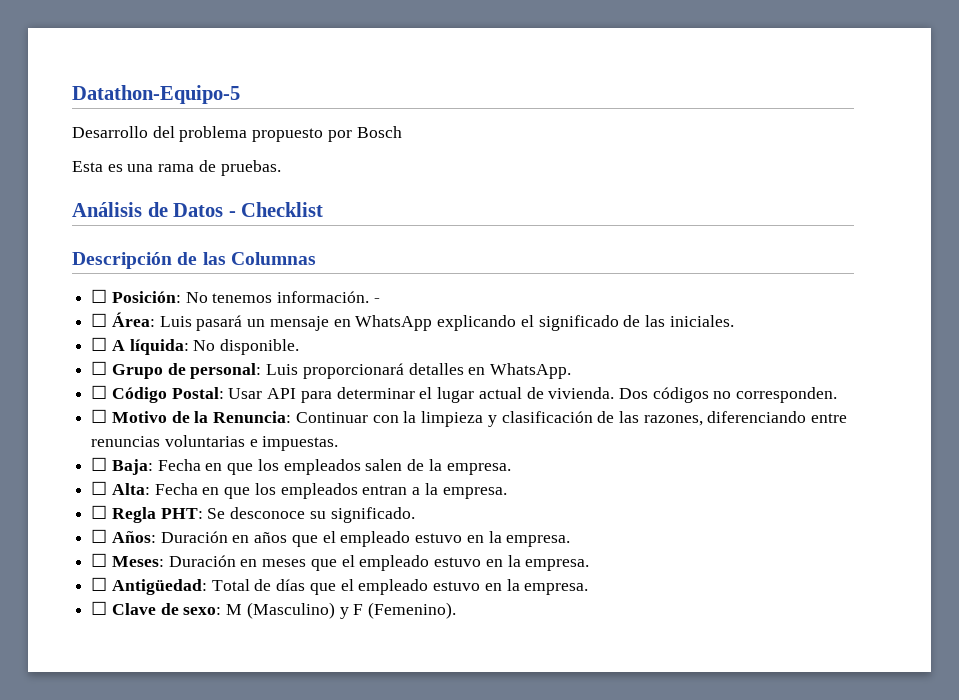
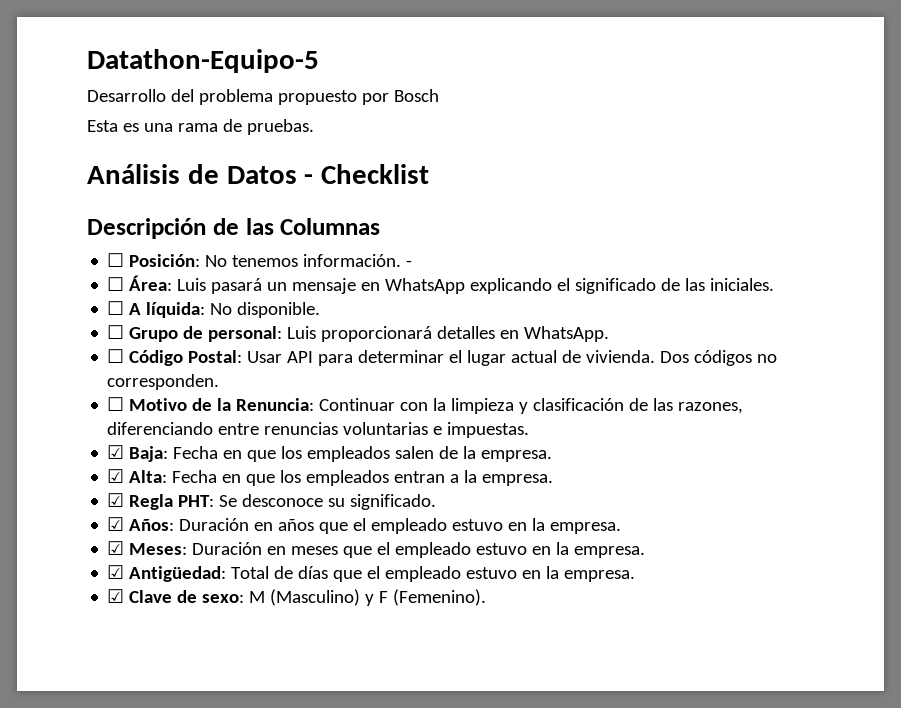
- ☐ Baja: Fecha en que los empleados salen de la empresa.
+ ☑ Baja: Fecha en que los empleados salen de la empresa.
- ☐ Alta: Fecha en que los empleados entran a la empresa.
+ ☑ Alta: Fecha en que los empleados entran a la empresa.
- ☐ Regla PHT: Se desconoce su significado.
+ ☑ Regla PHT: Se desconoce su significado.
- ☐ Años: Duración en años que el empleado estuvo en la empresa.
+ ☑ Años: Duración en años que el empleado estuvo en la empresa.
- ☐ Meses: Duración en meses que el empleado estuvo en la empresa.
+ ☑ Meses: Duración en meses que el empleado estuvo en la empresa.
- ☐ Antigüedad: Total de días que el empleado estuvo en la empresa.
+ ☑ Antigüedad: Total de días que el empleado estuvo en la empresa.
- ☐ Clave de sexo: M (Masculino) y F (Femenino).
+ ☑ Clave de sexo: M (Masculino) y F (Femenino).

